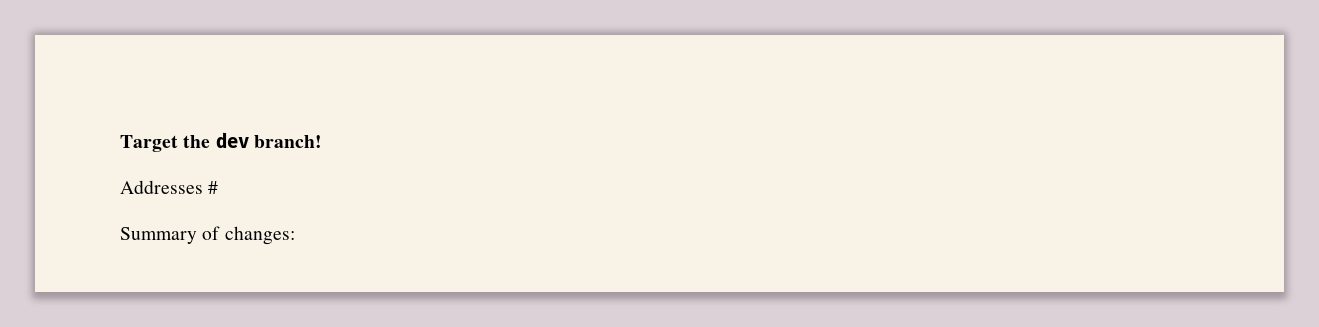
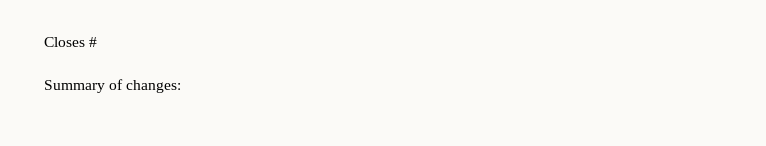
- Target the dev branch!
- Addresses #
+ Closes #

